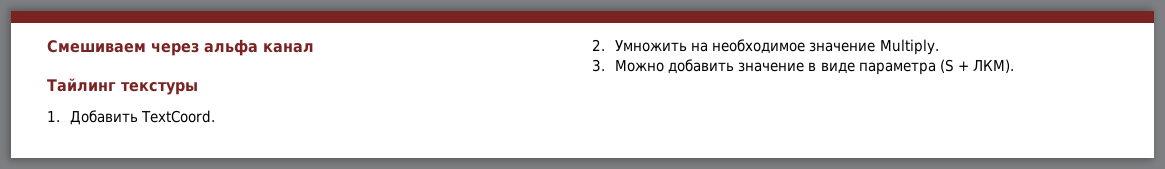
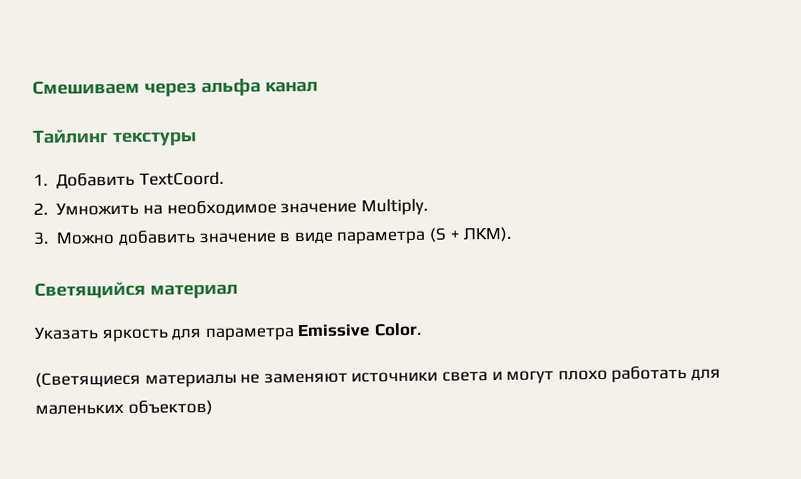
+ Светящийся материал
+ Указать яркость для параметра Emissive Color.
+ (Светящиеся материалы не заменяют источники света и могут плохо работать для маленьких объектов)

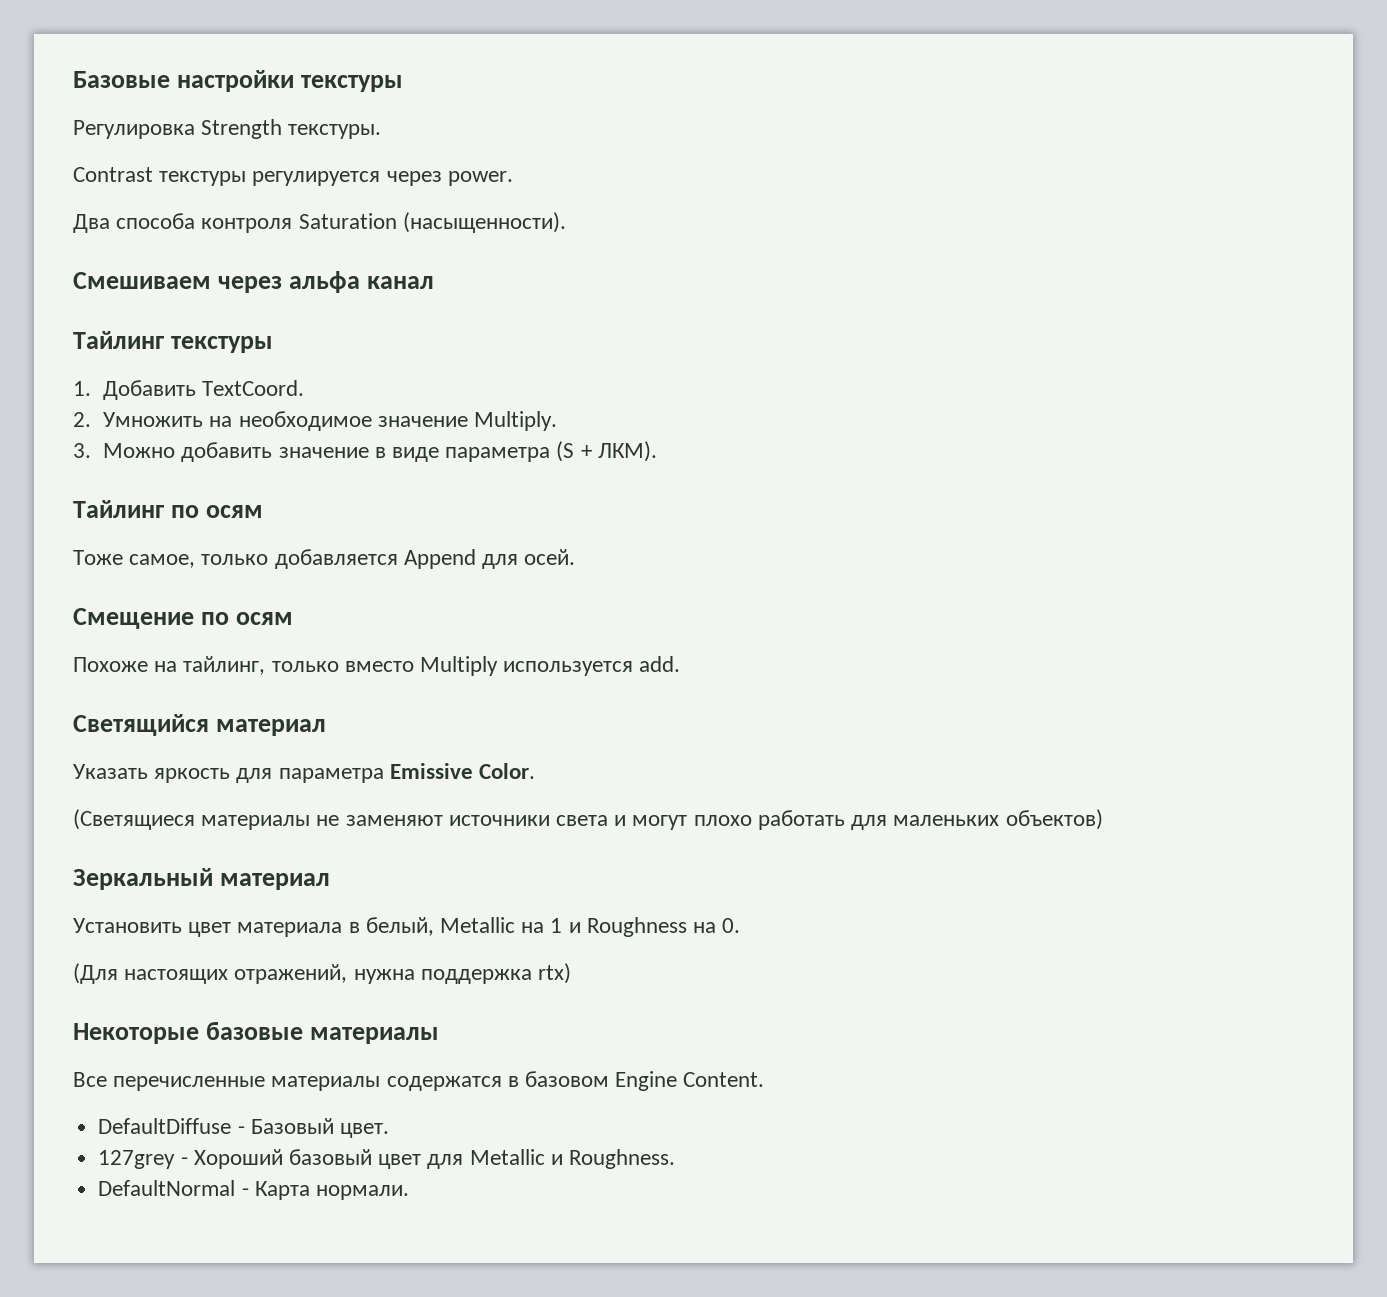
+ Базовые настройки текстуры
+ Регулировка Strength текстуры.
+ Contrast текстуры регулируется через power.
+ Два способа контроля Saturation (насыщенности).
+ Тайлинг по осям
+ Тоже самое, только добавляется Append для осей.
+ Смещение по осям
+ Похоже на тайлинг, только вместо Multiply используется add.
+ Зеркальный материал
+ Установить цвет материала в белый, Metallic на 1 и Roughness на 0.
+ (Для настоящих отражений, нужна поддержка rtx)
+ Некоторые базовые материалы
+ Все перечисленные материалы содержатся в базовом Engine Content.
+ DefaultDiffuse - Базовый цвет.
+ 127grey - Хороший базовый цвет для Metallic и Roughness.
+ DefaultNormal - Карта нормали.

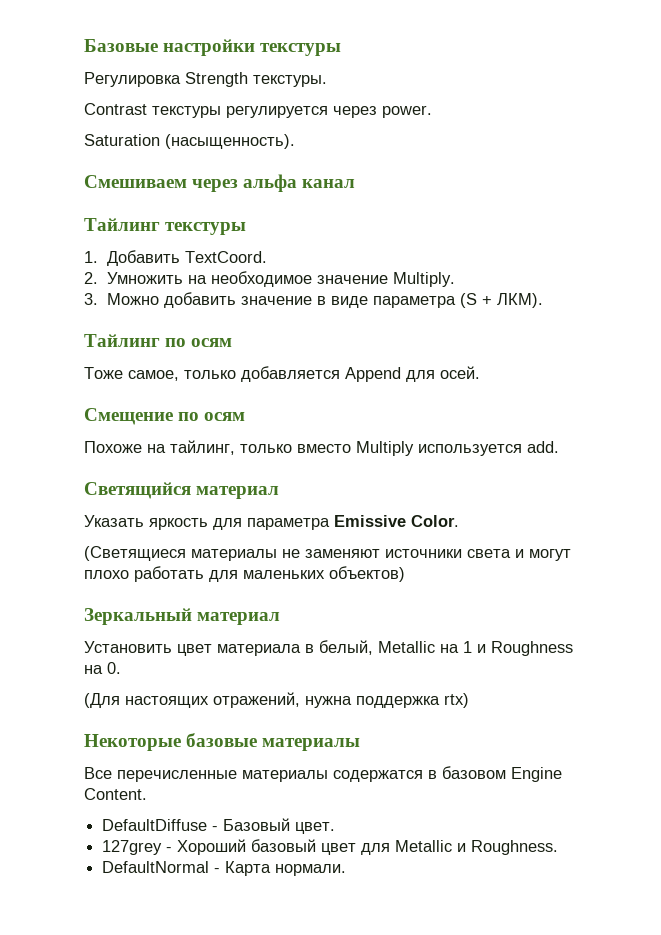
- Два способа контроля Saturation (насыщенности).
+ Saturation (насыщенность).

